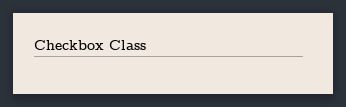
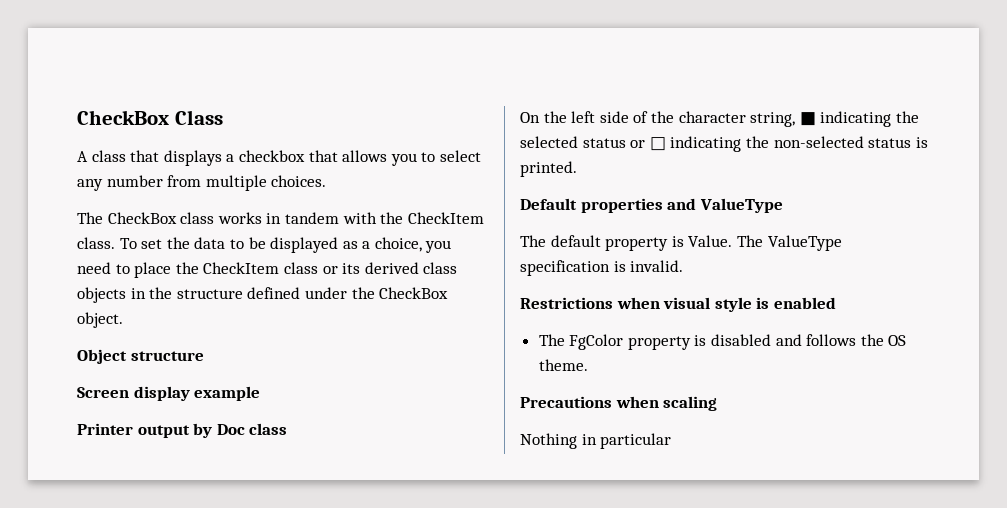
- Checkbox Class
+ CheckBox Class
+ A class that displays a checkbox that allows you to select any number from multiple choices.
+ The CheckBox class works in tandem with the CheckItem class. To set the data to be displayed as a choice, you need to place the CheckItem class or its derived class objects in the structure defined under the CheckBox object.
+ Object structure
+ Screen display example
+ Printer output by Doc class
+ On the left side of the character string, ■ indicating the selected status or □ indicating the non-selected status is printed.
+ Default properties and ValueType
+ The default property is Value. The ValueType specification is invalid.
+ Restrictions when visual style is enabled
+ The FgColor property is disabled and follows the OS theme.
+ Precautions when scaling
+ Nothing in particular

